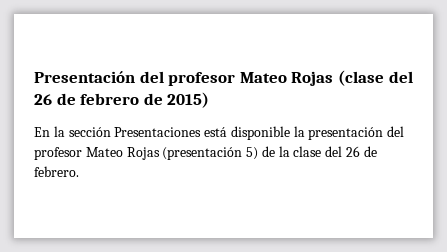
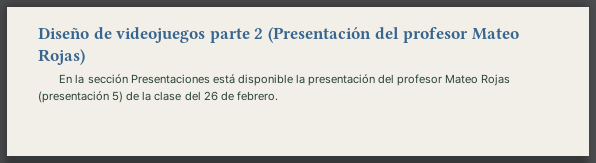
- Presentación del profesor Mateo Rojas (clase del 26 de febrero de 2015)
+ Diseño de videojuegos parte 2 (Presentación del profesor Mateo Rojas)

